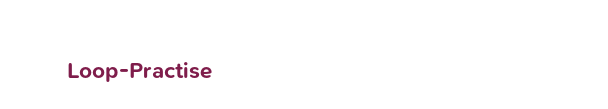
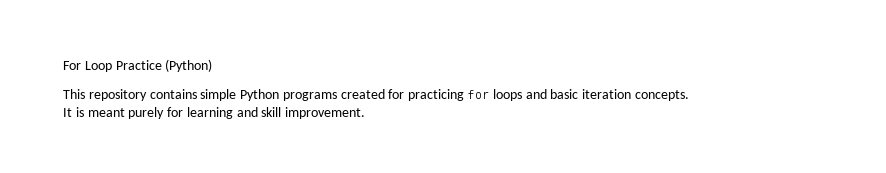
- Loop-Practise
+ For Loop Practice (Python)
+ This repository contains simple Python programs created for practicing for loops and basic iteration concepts.
+ It is meant purely for learning and skill improvement.

